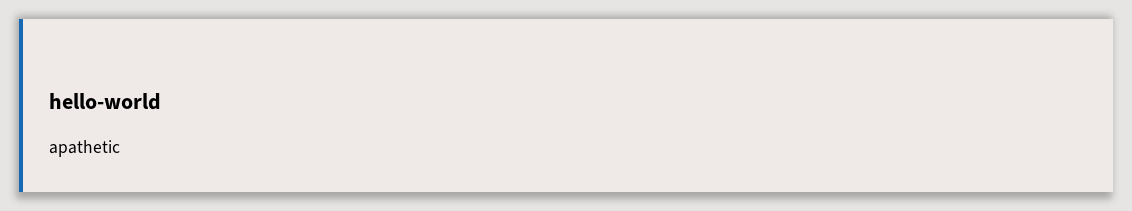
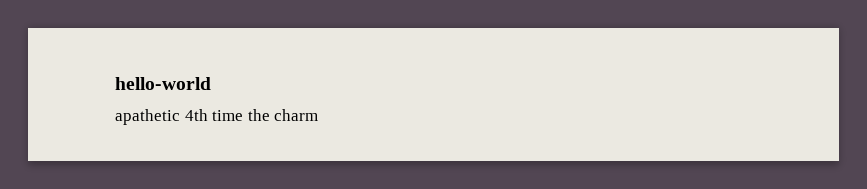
- apathetic
+ apathetic 4th time the charm

